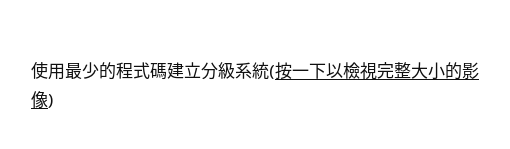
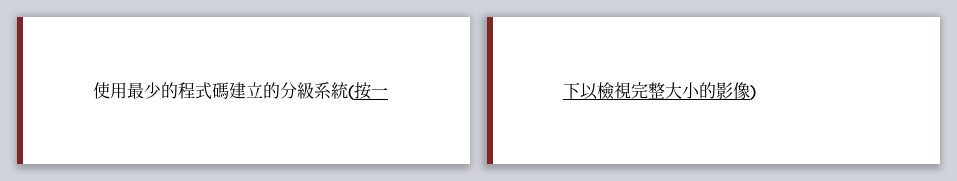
- 使用最少的程式碼建立分級系統(按一下以檢視完整大小的影像)
+ 使用最少的程式碼建立的分級系統(按一下以檢視完整大小的影像)

